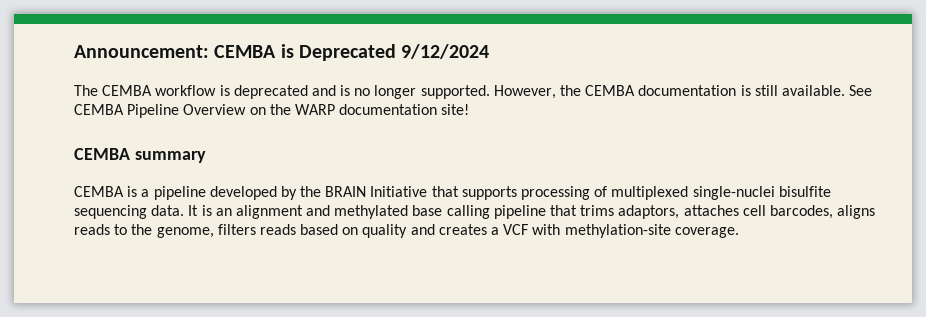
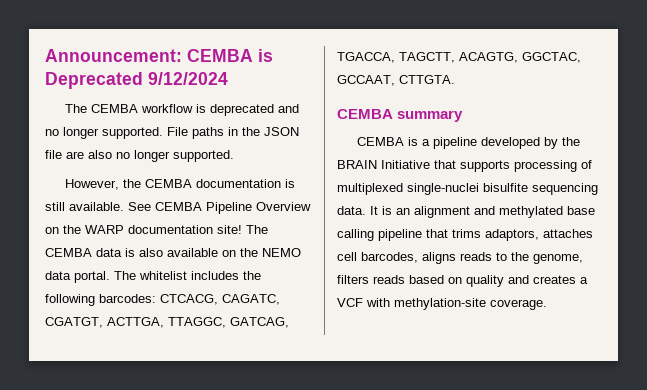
- The CEMBA workflow is deprecated and is no longer supported. However, the CEMBA documentation is still available.
+ The CEMBA workflow is deprecated and no longer supported. File paths in the JSON file are also no longer supported.
+ However, the CEMBA documentation is still available.
+ The CEMBA data is also available on the NEMO data portal. The whitelist includes the following barcodes: CTCACG, CAGATC, CGATGT, ACTTGA, TTAGGC, GATCAG, TGACCA, TAGCTT, ACAGTG, GGCTAC, GCCAAT, CTTGTA.

